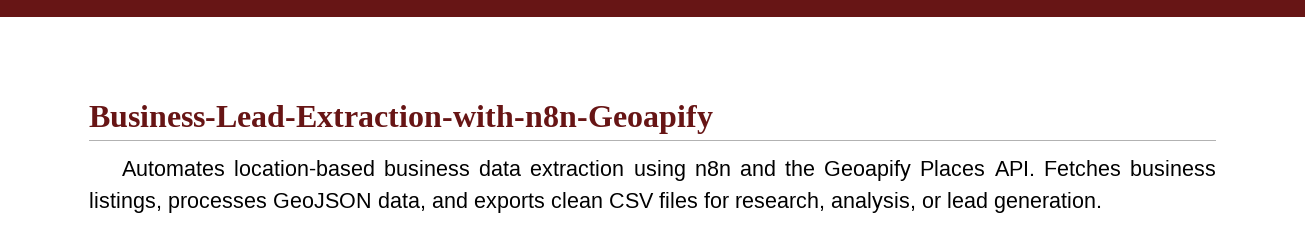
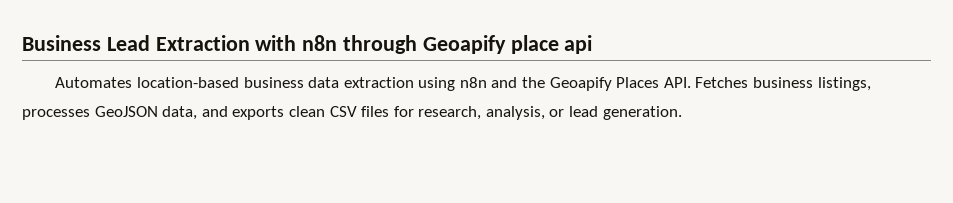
- Business-Lead-Extraction-with-n8n-Geoapify
+ Business Lead Extraction with n8n through Geoapify place api

